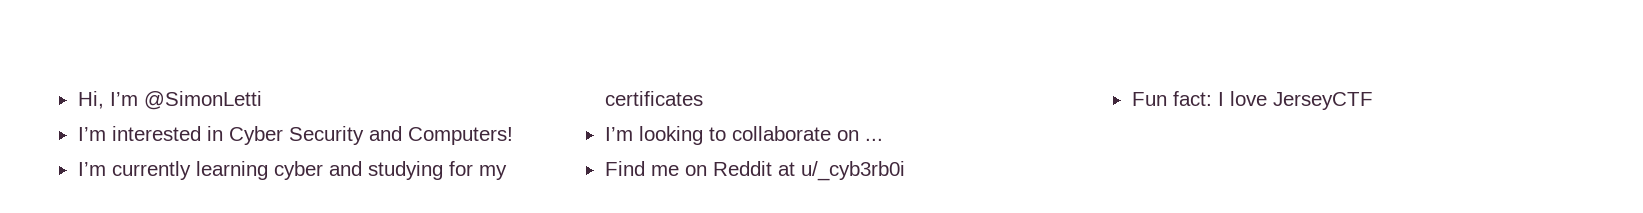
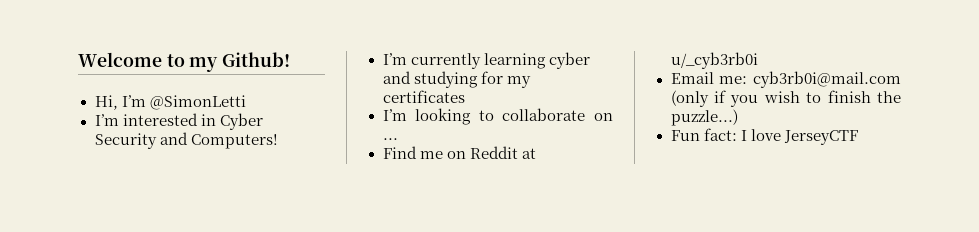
+ Welcome to my Github!
+ Email me: cyb3rb0i@mail.com (only if you wish to finish the puzzle...)

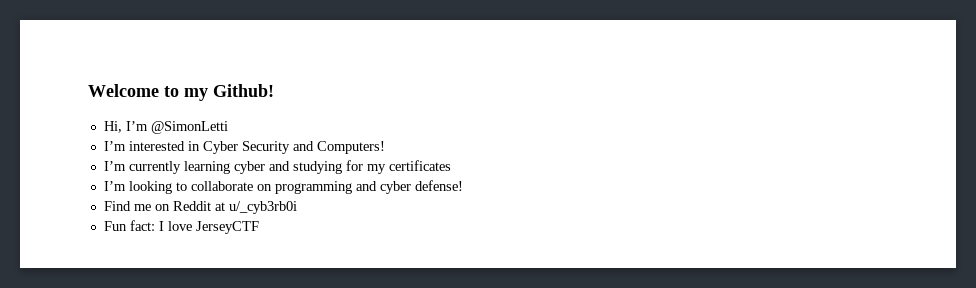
- I’m looking to collaborate on ...
+ I’m looking to collaborate on programming and cyber defense!
- Email me: cyb3rb0i@mail.com (only if you wish to finish the puzzle...)

